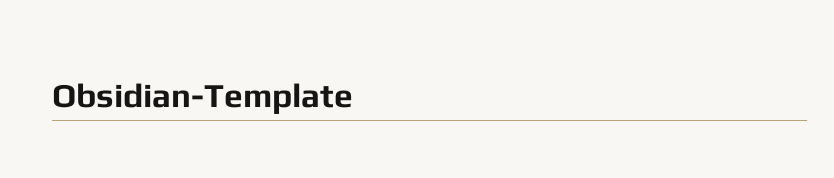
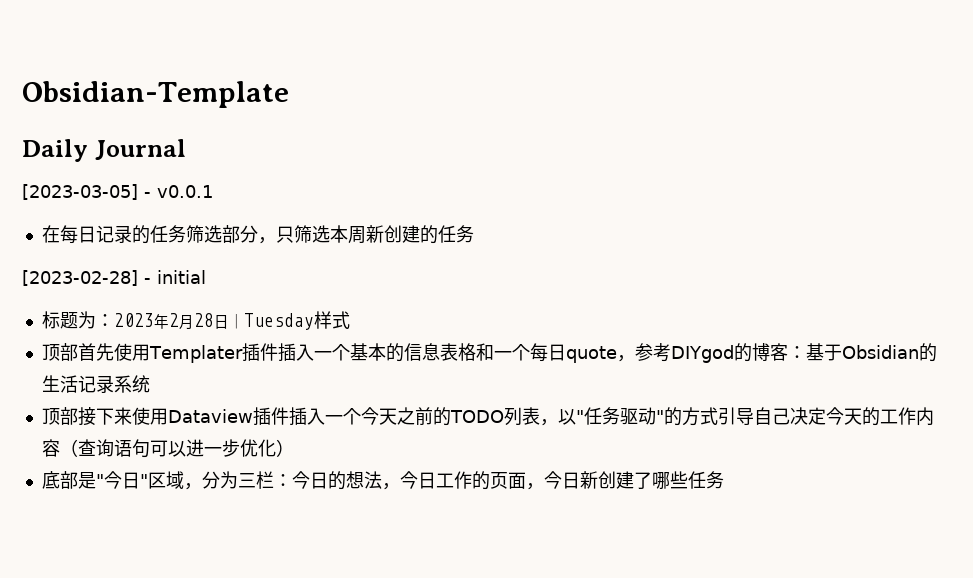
+ Daily Journal
+ [2023-03-05] - v0.0.1
+ 在每日记录的任务筛选部分，只筛选本周新创建的任务
+ [2023-02-28] - initial
+ 标题为：2023年2月28日｜Tuesday样式
+ 顶部首先使用Templater插件插入一个基本的信息表格和一个每日quote，参考DIYgod的博客：基于Obsidian的生活记录系统
+ 顶部接下来使用Dataview插件插入一个今天之前的TODO列表，以"任务驱动"的方式引导自己决定今天的工作内容（查询语句可以进一步优化）
+ 底部是"今日"区域，分为三栏：今日的想法，今日工作的页面，今日新创建了哪些任务

